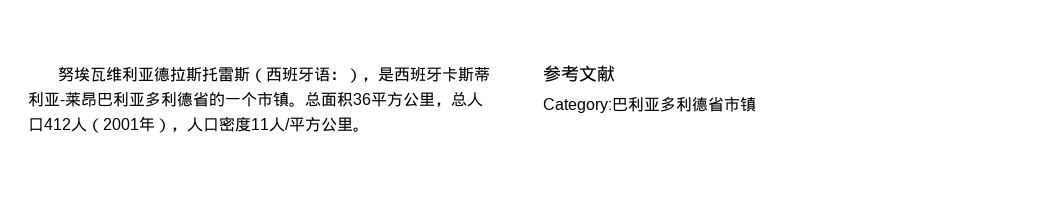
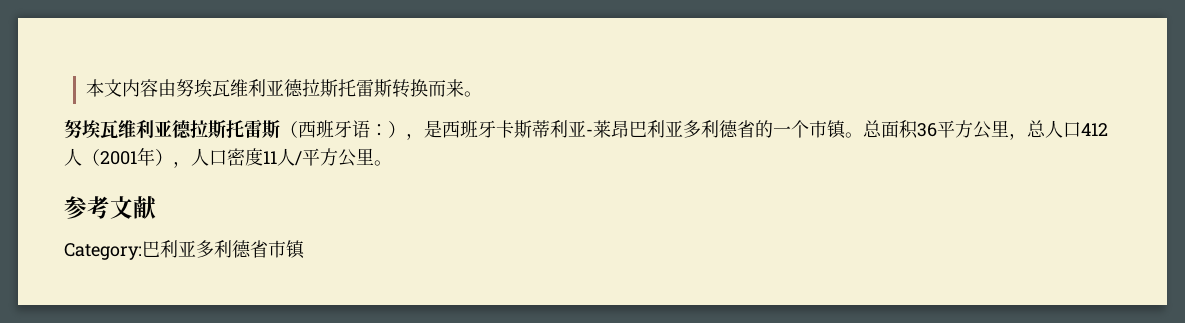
+ 本文内容由努埃瓦维利亚德拉斯托雷斯转换而来。

